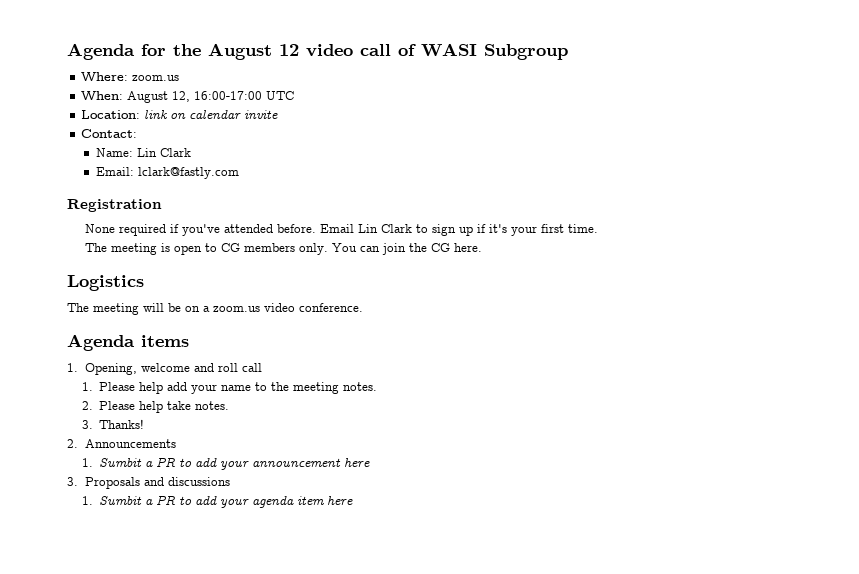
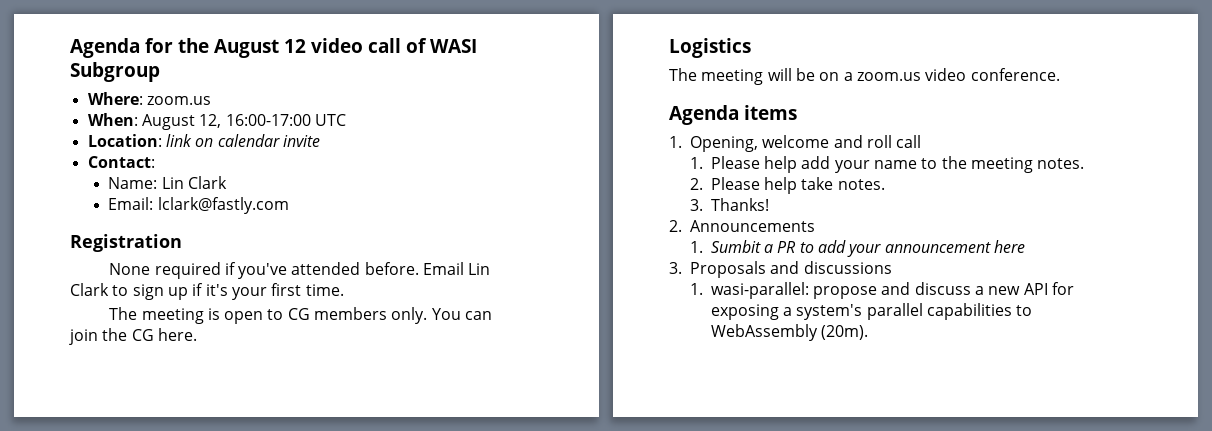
- 1. Sumbit a PR to add your agenda item here
+ 1. wasi-parallel: propose and discuss a new API for exposing a system's parallel capabilities to WebAssembly (20m).

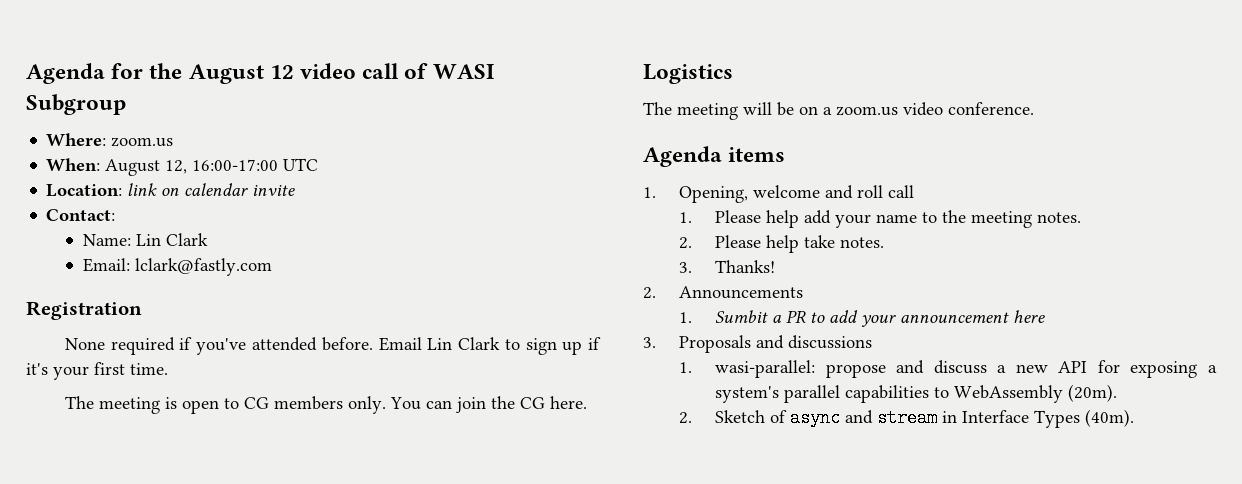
+ 2. Sketch of async and stream in Interface Types (40m).

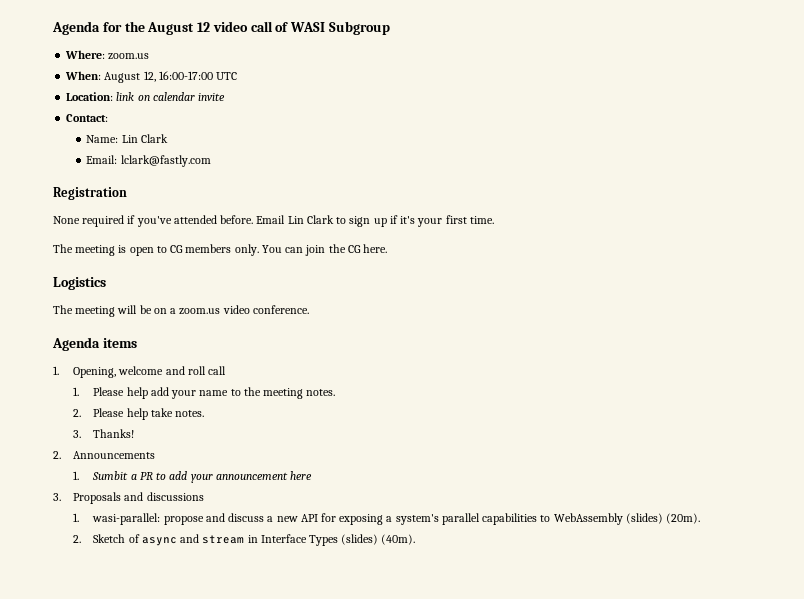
- 1. wasi-parallel: propose and discuss a new API for exposing a system's parallel capabilities to WebAssembly (20m).
+ 1. wasi-parallel: propose and discuss a new API for exposing a system's parallel capabilities to WebAssembly (slides) (20m).
- 2. Sketch of async and stream in Interface Types (40m).
+ 2. Sketch of async and stream in Interface Types (slides) (40m).

